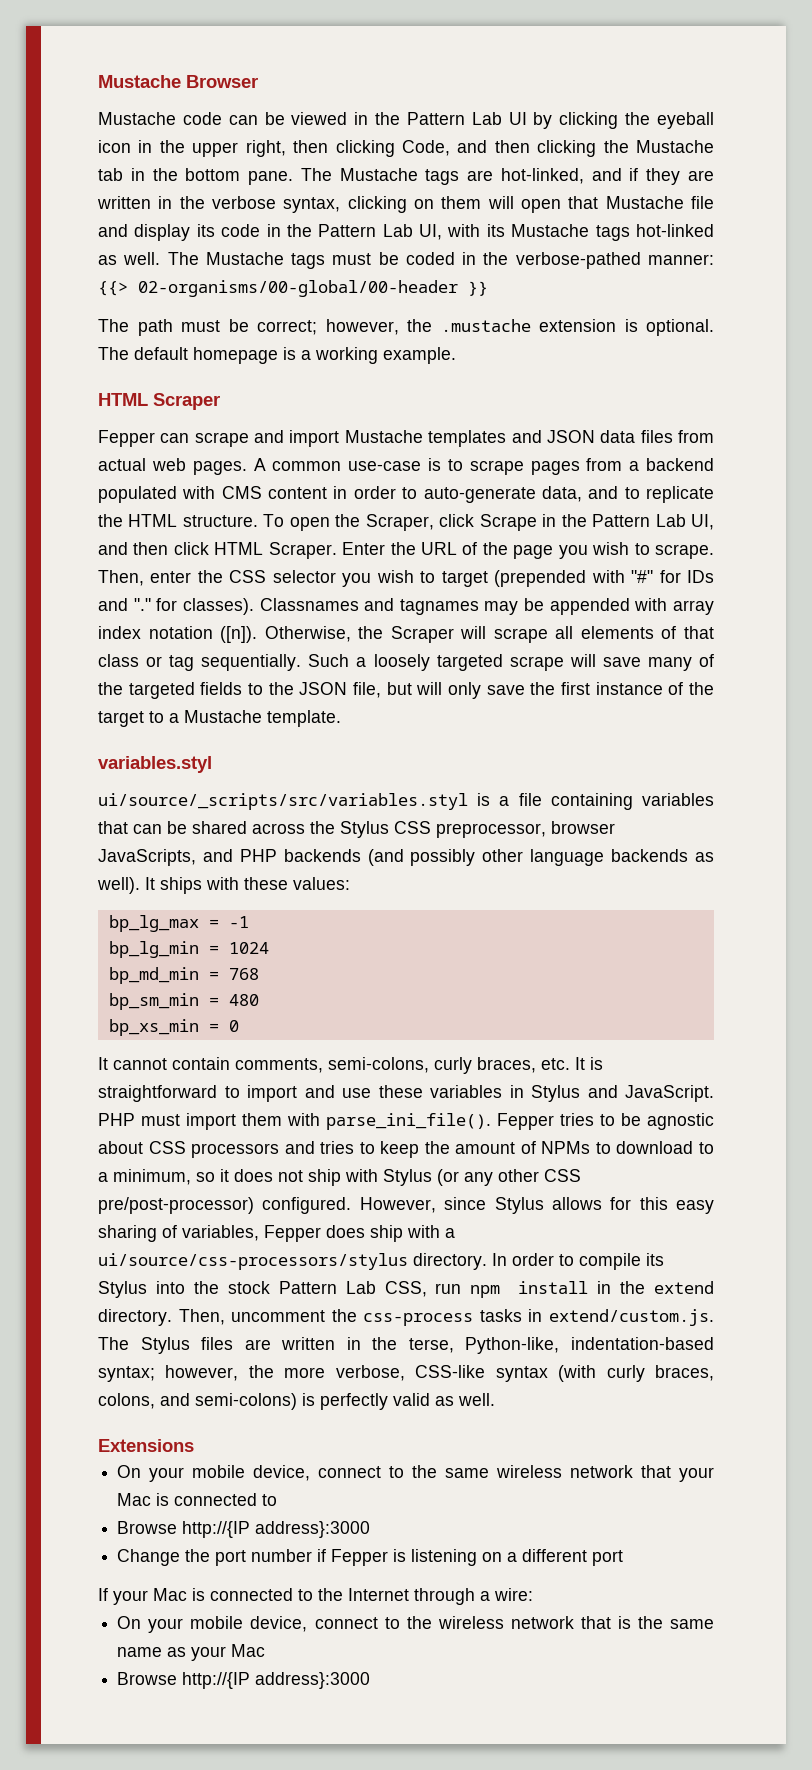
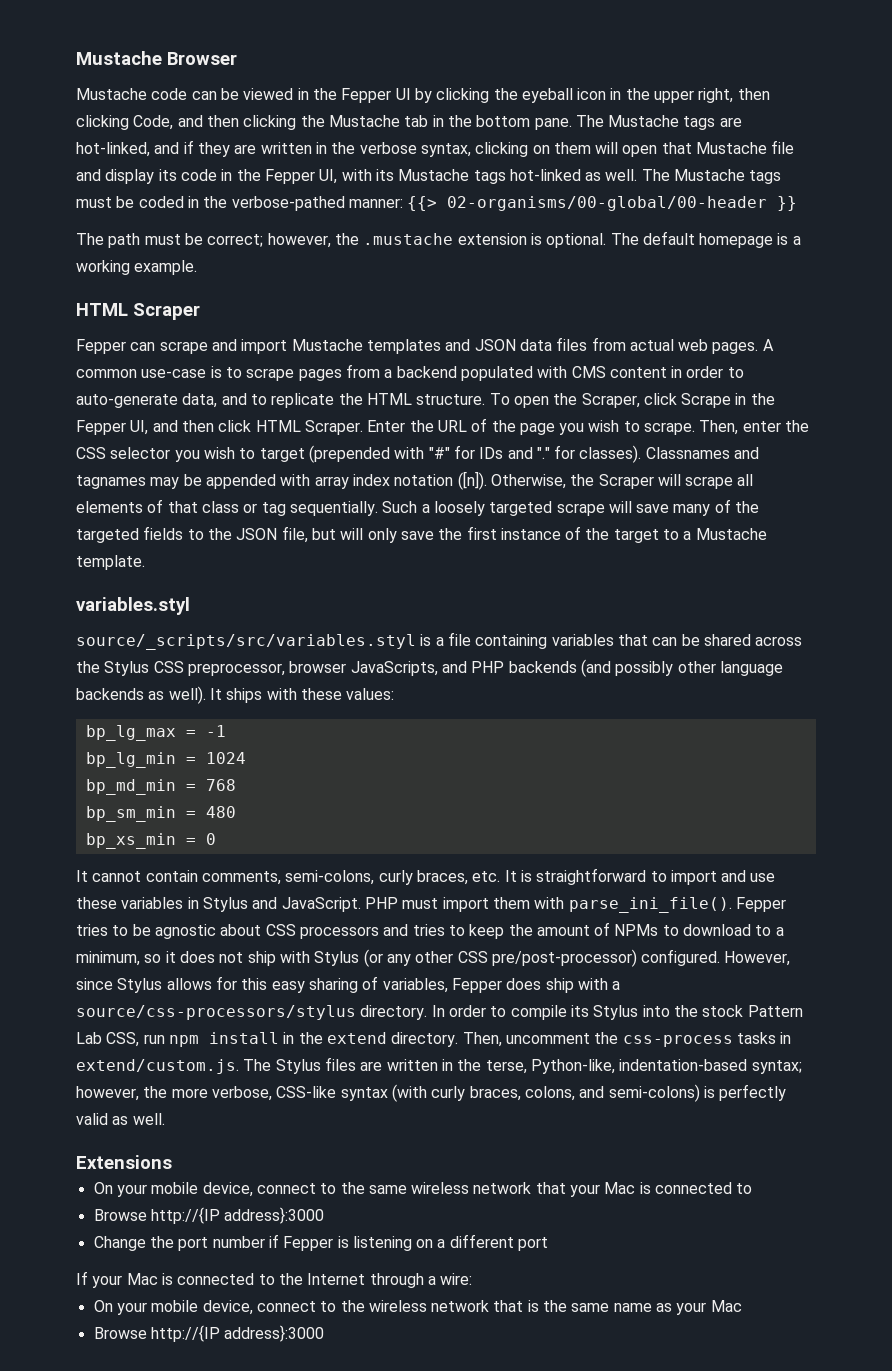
- Mustache code can be viewed in the Pattern Lab UI by clicking the eyeball icon in the upper right, then clicking Code, and then clicking the Mustache tab in the bottom pane.
+ Mustache code can be viewed in the Fepper UI by clicking the eyeball icon in the upper right, then clicking Code, and then clicking the Mustache tab in the bottom pane.
- The Mustache tags are hot-linked, and if they are written in the verbose syntax, clicking on them will open that Mustache file and display its code in the Pattern Lab UI, with its Mustache tags hot-linked as well.
+ The Mustache tags are hot-linked, and if they are written in the verbose syntax, clicking on them will open that Mustache file and display its code in the Fepper UI, with its Mustache tags hot-linked as well.
- To open the Scraper, click Scrape in the Pattern Lab UI, and then click HTML Scraper.
+ To open the Scraper, click Scrape in the Fepper UI, and then click HTML Scraper.
- ui/source/_scripts/src/variables.styl is a file containing variables that can be shared across the Stylus CSS preprocessor, browser JavaScripts, and PHP backends (and possibly other language backends as well).
+ source/_scripts/src/variables.styl is a file containing variables that can be shared across the Stylus CSS preprocessor, browser JavaScripts, and PHP backends (and possibly other language backends as well).
- However, since Stylus allows for this easy sharing of variables, Fepper does ship with a ui/source/css-processors/stylus directory.
+ However, since Stylus allows for this easy sharing of variables, Fepper does ship with a source/css-processors/stylus directory.

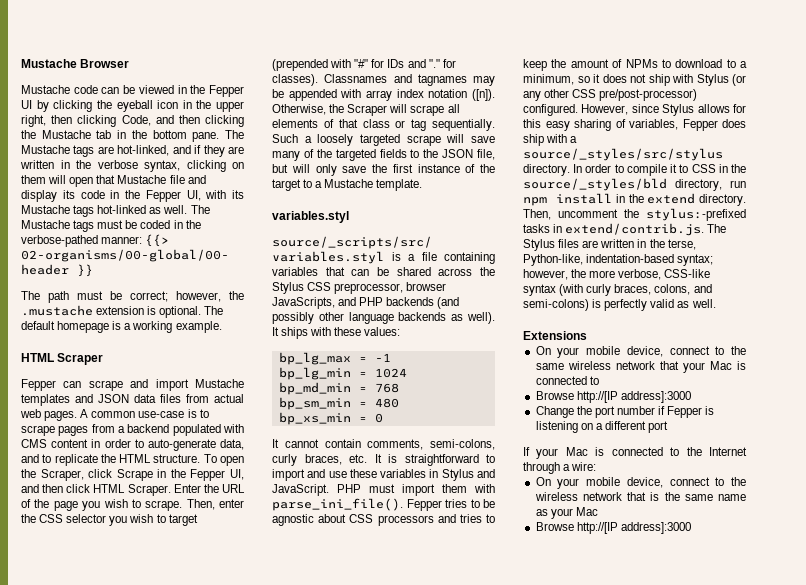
- However, since Stylus allows for this easy sharing of variables, Fepper does ship with a source/css-processors/stylus directory.
+ However, since Stylus allows for this easy sharing of variables, Fepper does ship with a source/_styles/src/stylus directory.
- In order to compile its Stylus into the stock Pattern Lab CSS, run npm install in the extend directory.
+ In order to compile it to CSS in the source/_styles/bld directory, run npm install in the extend directory.
- Then, uncomment the css-process tasks in extend/custom.js. The Stylus files are written in the terse, Python-like, indentation-based syntax; however, the more verbose, CSS-like syntax (with curly braces, colons, and semi-colons) is perfectly valid as well.
+ Then, uncomment the stylus:-prefixed tasks in extend/contrib.js. The Stylus files are written in the terse, Python-like, indentation-based syntax; however, the more verbose, CSS-like syntax (with curly braces, colons, and semi-colons) is perfectly valid as well.
  On your mobile device, connect to the same wireless network that your Mac is connected to
- Browse http://{IP address}:3000
+ Browse http://[IP address]:3000
  On your mobile device, connect to the wireless network that is the same name as your Mac
- Browse http://{IP address}:3000
+ Browse http://[IP address]:3000

